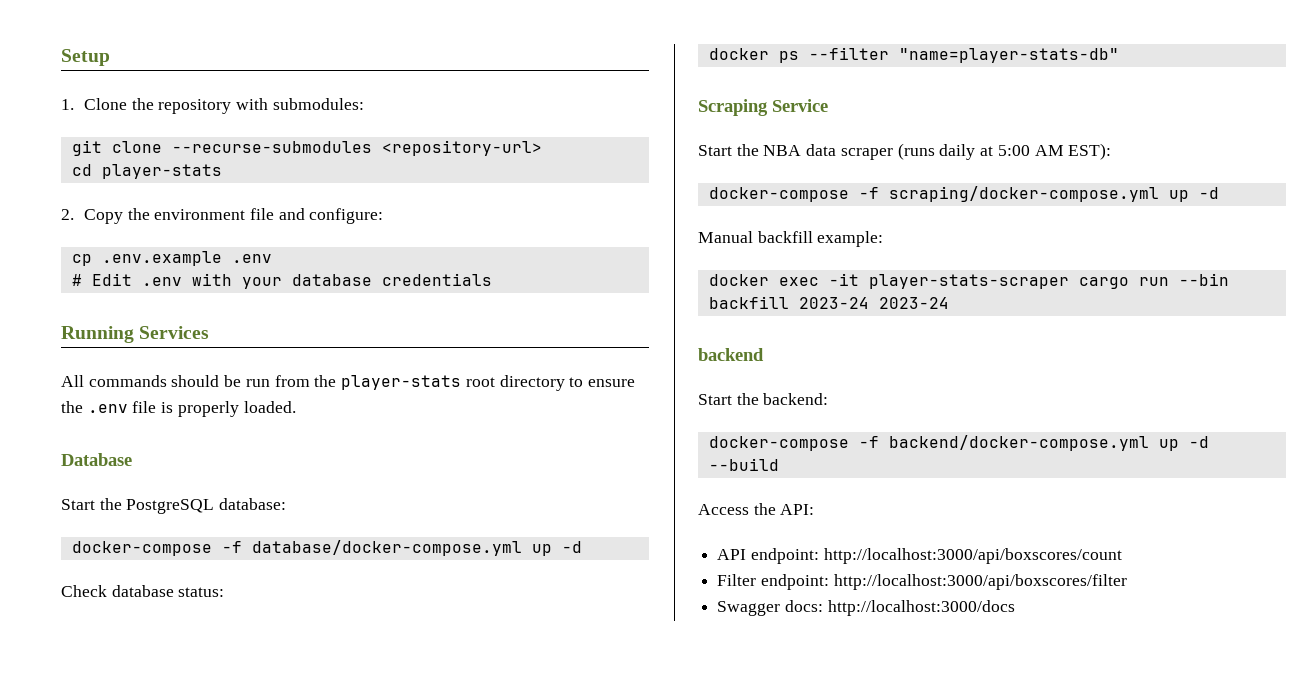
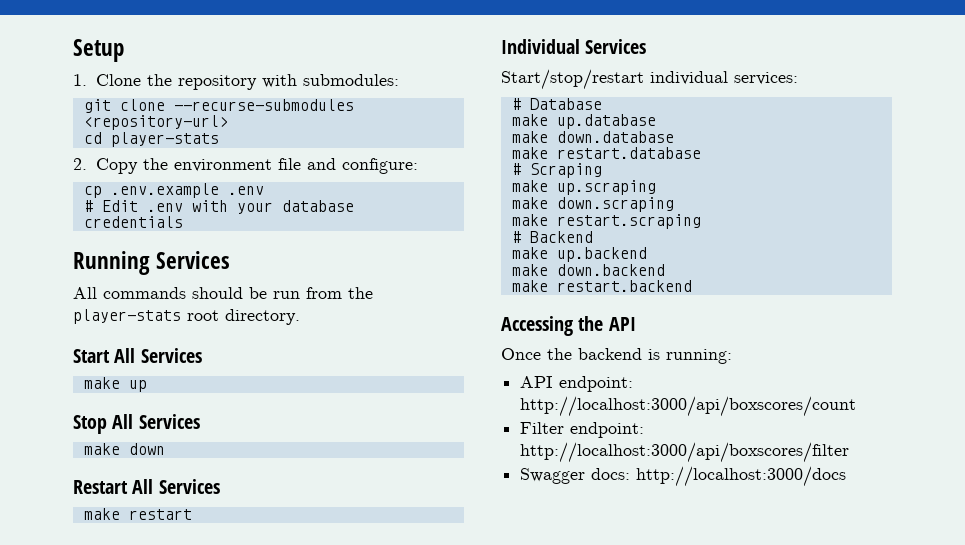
- All commands should be run from the player-stats root directory to ensure the .env file is properly loaded.
- Database
- Start the PostgreSQL database:
- docker-compose -f database/docker-compose.yml up -d
- Check database status:
- docker ps --filter "name=player-stats-db"
- Scraping Service
- Start the NBA data scraper (runs daily at 5:00 AM EST):
- docker-compose -f scraping/docker-compose.yml up -d
- Manual backfill example:
- docker exec -it player-stats-scraper cargo run --bin backfill 2023-24 2023-24
- backend
- Start the backend:
- docker-compose -f backend/docker-compose.yml up -d --build
- Access the API:
+ All commands should be run from the player-stats root directory.
+ Start All Services
+ make up
+ Stop All Services
+ make down
+ Restart All Services
+ make restart
+ Individual Services
+ Start/stop/restart individual services:
+ # Database
+ make up.database
+ make down.database
+ make restart.database
+ # Scraping
+ make up.scraping
+ make down.scraping
+ make restart.scraping
+ # Backend
+ make up.backend
+ make down.backend
+ make restart.backend
+ Accessing the API
+ Once the backend is running:

